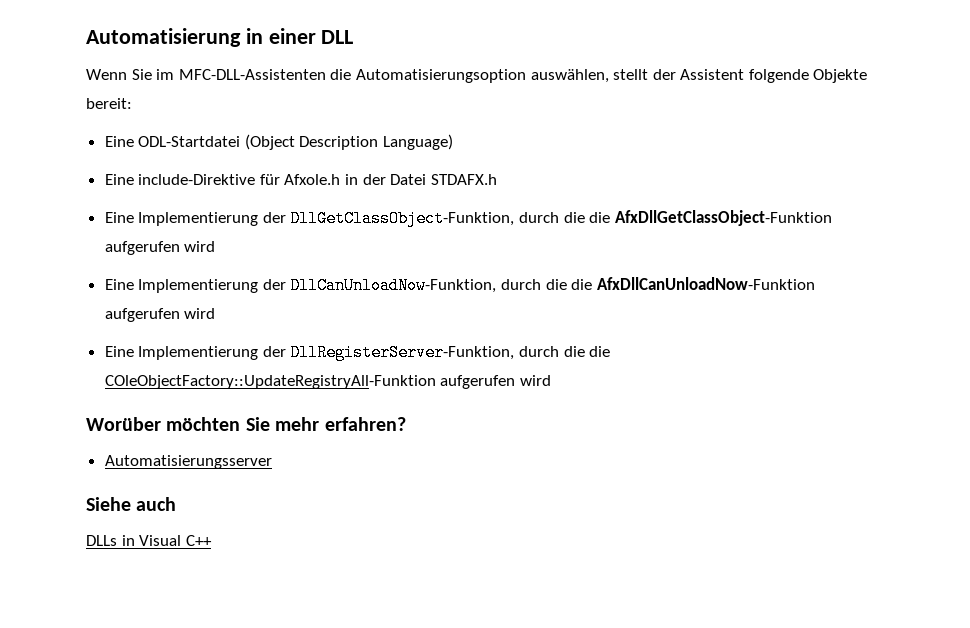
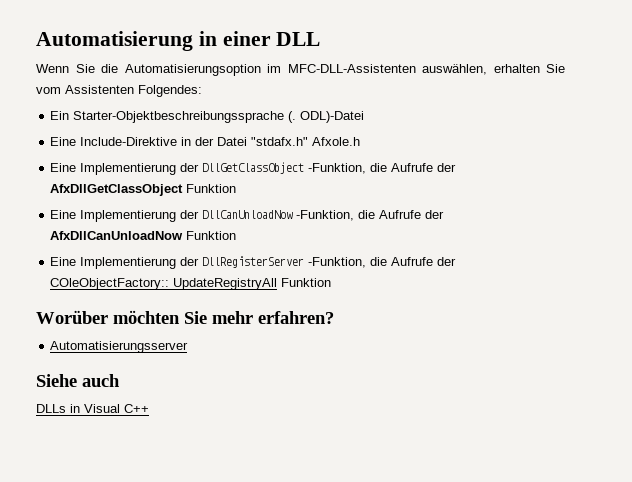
- Wenn Sie im MFC-DLL-Assistenten die Automatisierungsoption auswählen, stellt der Assistent folgende Objekte bereit:
- Eine ODL-Startdatei (Object Description Language)
- Eine include-Direktive für Afxole.h in der Datei STDAFX.h
- Eine Implementierung der DllGetClassObject-Funktion, durch die die AfxDllGetClassObject-Funktion aufgerufen wird
- Eine Implementierung der DllCanUnloadNow-Funktion, durch die die AfxDllCanUnloadNow-Funktion aufgerufen wird
- Eine Implementierung der DllRegisterServer-Funktion, durch die die COleObjectFactory::UpdateRegistryAll-Funktion aufgerufen wird
+ Wenn Sie die Automatisierungsoption im MFC-DLL-Assistenten auswählen, erhalten Sie vom Assistenten Folgendes:
+ Ein Starter-Objektbeschreibungssprache (. ODL)-Datei
+ Eine Include-Direktive in der Datei "stdafx.h" Afxole.h
+ Eine Implementierung der DllGetClassObject -Funktion, die Aufrufe der AfxDllGetClassObject Funktion
+ Eine Implementierung der DllCanUnloadNow -Funktion, die Aufrufe der AfxDllCanUnloadNow Funktion
+ Eine Implementierung der DllRegisterServer -Funktion, die Aufrufe der COleObjectFactory:: UpdateRegistryAll Funktion

